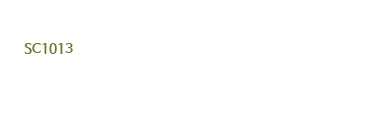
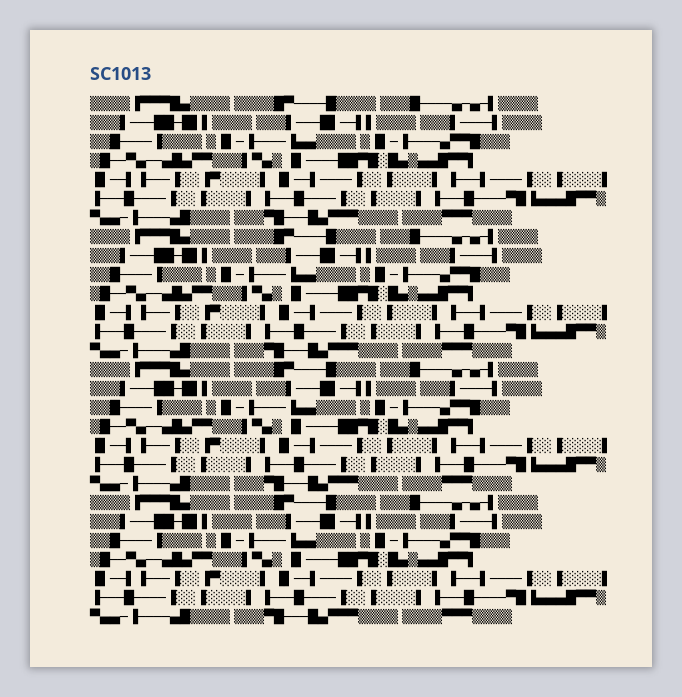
+ ▒▒▒▒▐▀▀▀█▄▒▒▒▒ ▒▒▒▒█▀────█▒▒▒▒ ▒▒▒█────▄─▄─▌▒▒▒▒ ▒▒▒▌───██─█▌▌▒▒▒▒ ▒▒▒▌───█▌──▌▌▒▒▒▒ ▒▒▒▌────▌▒▒▒▒ ▒▒█────▐▒▒▒▒ ▒▐▌─▐────▐▄▄▒▒▒▒ ▒▐▌─▐────▄▀▀█▒▒▒ ▒█──▀▄──▄█▄▀▀▒▒▒▌▀▄▒ ▐▌────██▀█░█▄▒▄▄█▀▀▌ ▐▌──▌▐───▐░░▐▀░░░░▌ ▐▌──▌────▐░░▐░░░░▌ ▐───▌────▐░░▐░░░░▌ ▐───█────▐░░▐░░░░▌ ▐───█────▐░░▐░░░░▌ ▐───█────▀█▐▄▄▄█▀▀▒ ▀▄▄─▐────▄█▒▒▒▒ ▒▒▒▀█───█▄▀▀▀▒▒▒▒ ▒▒▒▒▀▀▀▒▒▒▒ ▒▒▒▒▐▀▀▀█▄▒▒▒▒ ▒▒▒▒█▀────█▒▒▒▒ ▒▒▒█────▄─▄─▌▒▒▒▒ ▒▒▒▌───██─█▌▌▒▒▒▒ ▒▒▒▌───█▌──▌▌▒▒▒▒ ▒▒▒▌────▌▒▒▒▒ ▒▒█────▐▒▒▒▒ ▒▐▌─▐────▐▄▄▒▒▒▒ ▒▐▌─▐────▄▀▀█▒▒▒ ▒█──▀▄──▄█▄▀▀▒▒▒▌▀▄▒ ▐▌────██▀█░█▄▒▄▄█▀▀▌ ▐▌──▌▐───▐░░▐▀░░░░▌ ▐▌──▌────▐░░▐░░░░▌ ▐───▌────▐░░▐░░░░▌ ▐───█────▐░░▐░░░░▌ ▐───█────▐░░▐░░░░▌ ▐───█────▀█▐▄▄▄█▀▀▒ ▀▄▄─▐────▄█▒▒▒▒ ▒▒▒▀█───█▄▀▀▀▒▒▒▒ ▒▒▒▒▀▀▀▒▒▒▒ ▒▒▒▒▐▀▀▀█▄▒▒▒▒ ▒▒▒▒█▀────█▒▒▒▒ ▒▒▒█────▄─▄─▌▒▒▒▒ ▒▒▒▌───██─█▌▌▒▒▒▒ ▒▒▒▌───█▌──▌▌▒▒▒▒ ▒▒▒▌────▌▒▒▒▒ ▒▒█────▐▒▒▒▒ ▒▐▌─▐────▐▄▄▒▒▒▒ ▒▐▌─▐────▄▀▀█▒▒▒ ▒█──▀▄──▄█▄▀▀▒▒▒▌▀▄▒ ▐▌────██▀█░█▄▒▄▄█▀▀▌ ▐▌──▌▐───▐░░▐▀░░░░▌ ▐▌──▌────▐░░▐░░░░▌ ▐───▌────▐░░▐░░░░▌ ▐───█────▐░░▐░░░░▌ ▐───█────▐░░▐░░░░▌ ▐───█────▀█▐▄▄▄█▀▀▒ ▀▄▄─▐────▄█▒▒▒▒ ▒▒▒▀█───█▄▀▀▀▒▒▒▒ ▒▒▒▒▀▀▀▒▒▒▒ ▒▒▒▒▐▀▀▀█▄▒▒▒▒ ▒▒▒▒█▀────█▒▒▒▒ ▒▒▒█────▄─▄─▌▒▒▒▒ ▒▒▒▌───██─█▌▌▒▒▒▒ ▒▒▒▌───█▌──▌▌▒▒▒▒ ▒▒▒▌────▌▒▒▒▒ ▒▒█────▐▒▒▒▒ ▒▐▌─▐────▐▄▄▒▒▒▒ ▒▐▌─▐────▄▀▀█▒▒▒ ▒█──▀▄──▄█▄▀▀▒▒▒▌▀▄▒ ▐▌────██▀█░█▄▒▄▄█▀▀▌ ▐▌──▌▐───▐░░▐▀░░░░▌ ▐▌──▌────▐░░▐░░░░▌ ▐───▌────▐░░▐░░░░▌ ▐───█────▐░░▐░░░░▌ ▐───█────▐░░▐░░░░▌ ▐───█────▀█▐▄▄▄█▀▀▒ ▀▄▄─▐────▄█▒▒▒▒ ▒▒▒▀█───█▄▀▀▀▒▒▒▒ ▒▒▒▒▀▀▀▒▒▒▒

